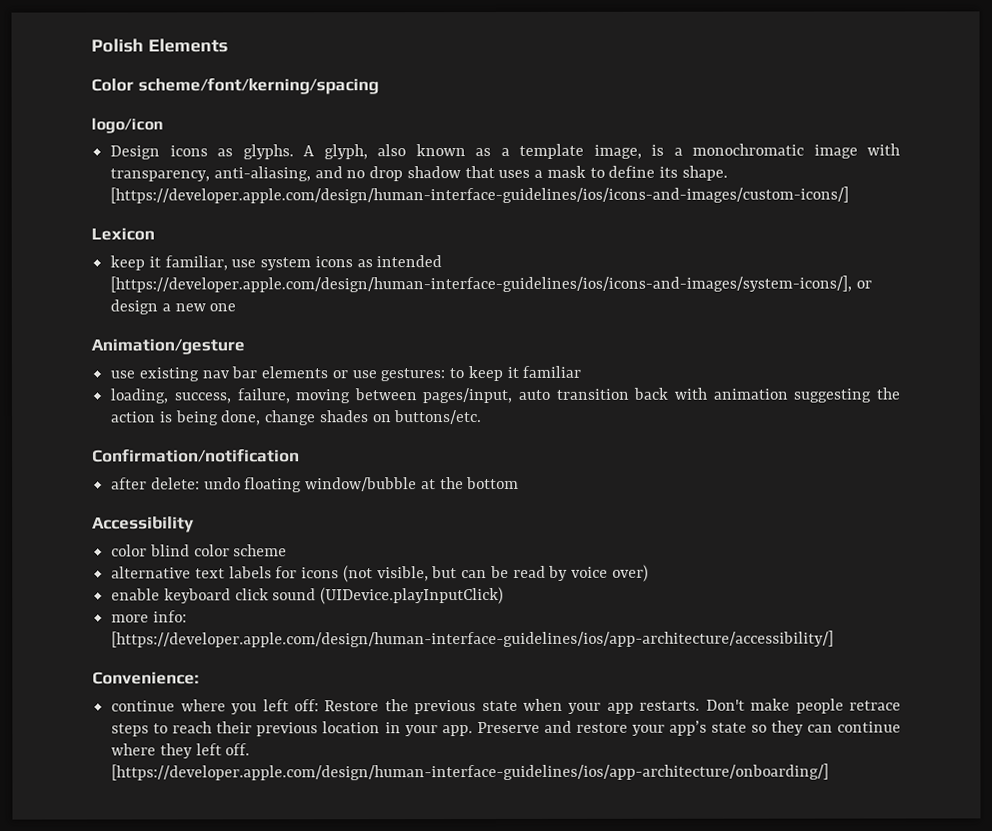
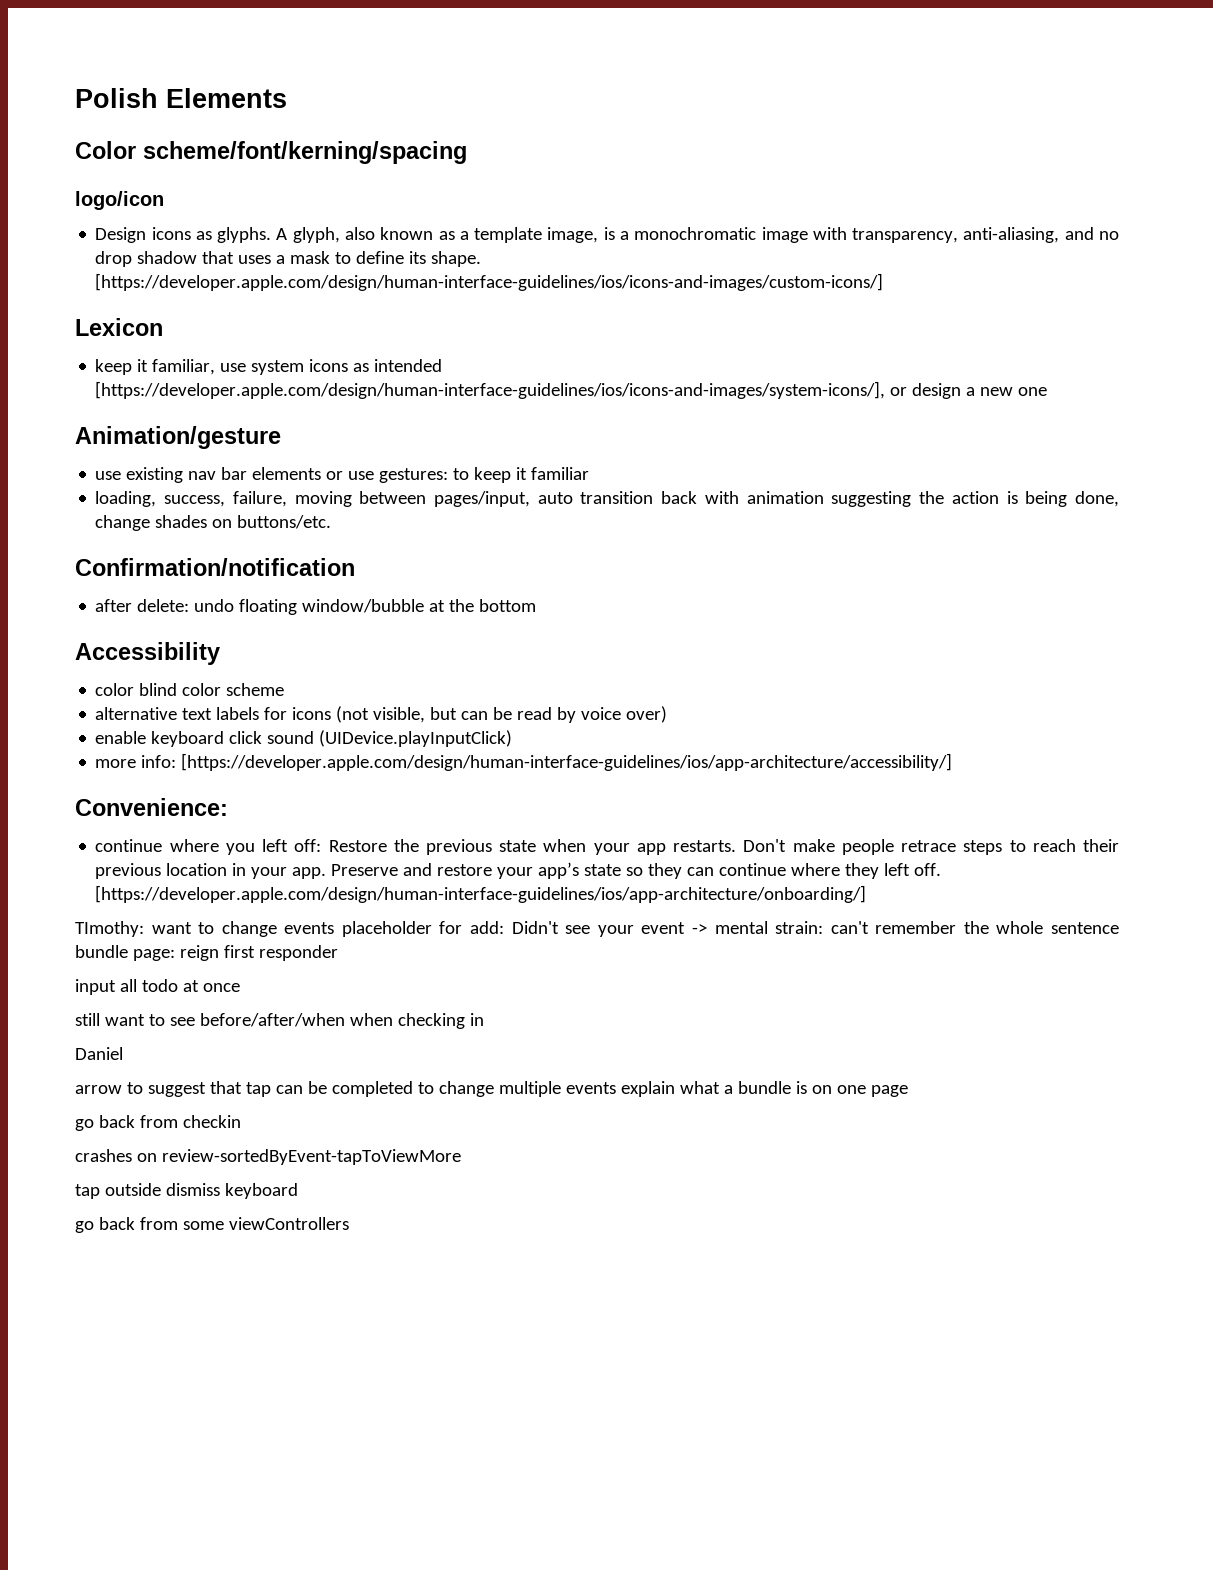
+ TImothy: want to change events placeholder for add: Didn't see your event -> mental strain: can't remember the whole sentence bundle page: reign first responder
+ input all todo at once
+ still want to see before/after/when when checking in
+ Daniel
+ arrow to suggest that tap can be completed to change multiple events explain what a bundle is on one page
+ go back from checkin
+ crashes on review-sortedByEvent-tapToViewMore
+ tap outside dismiss keyboard
+ go back from some viewControllers

